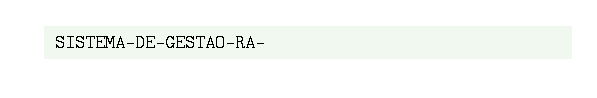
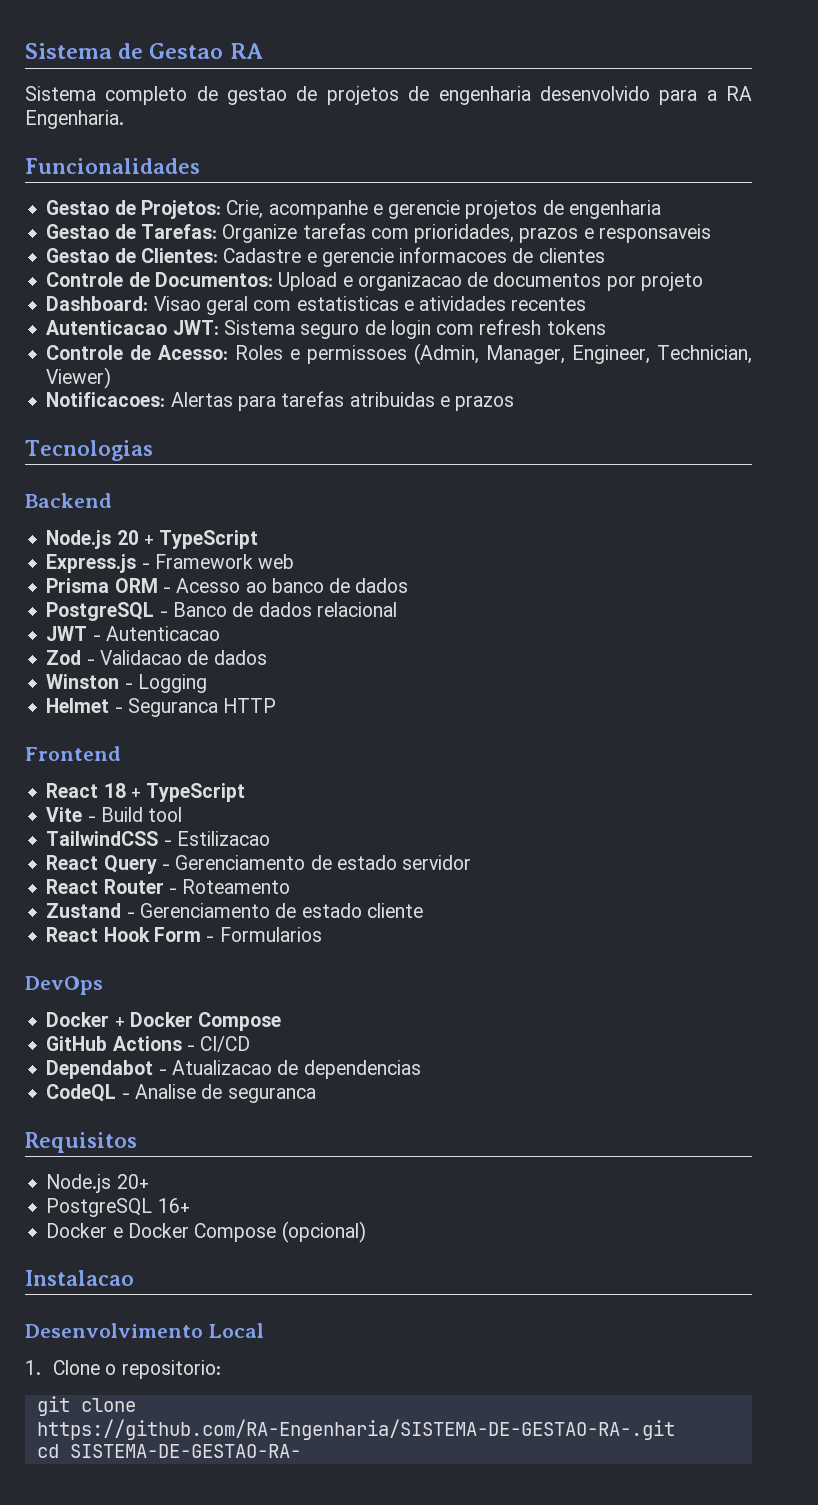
- SISTEMA-DE-GESTAO-RA-
+ Sistema de Gestao RA
+ Sistema completo de gestao de projetos de engenharia desenvolvido para a RA Engenharia.
+ Funcionalidades
+ Gestao de Projetos: Crie, acompanhe e gerencie projetos de engenharia
+ Gestao de Tarefas: Organize tarefas com prioridades, prazos e responsaveis
+ Gestao de Clientes: Cadastre e gerencie informacoes de clientes
+ Controle de Documentos: Upload e organizacao de documentos por projeto
+ Dashboard: Visao geral com estatisticas e atividades recentes
+ Autenticacao JWT: Sistema seguro de login com refresh tokens
+ Controle de Acesso: Roles e permissoes (Admin, Manager, Engineer, Technician, Viewer)
+ Notificacoes: Alertas para tarefas atribuidas e prazos
+ Tecnologias
+ Backend
+ Node.js 20 + TypeScript
+ Express.js - Framework web
+ Prisma ORM - Acesso ao banco de dados
+ PostgreSQL - Banco de dados relacional
+ JWT - Autenticacao
+ Zod - Validacao de dados
+ Winston - Logging
+ Helmet - Seguranca HTTP
+ Frontend
+ React 18 + TypeScript
+ Vite - Build tool
+ TailwindCSS - Estilizacao
+ React Query - Gerenciamento de estado servidor
+ React Router - Roteamento
+ Zustand - Gerenciamento de estado cliente
+ React Hook Form - Formularios
+ DevOps
+ Docker + Docker Compose
+ GitHub Actions - CI/CD
+ Dependabot - Atualizacao de dependencias
+ CodeQL - Analise de seguranca
+ Requisitos
+ Node.js 20+
+ PostgreSQL 16+
+ Docker e Docker Compose (opcional)
+ Instalacao
+ Desenvolvimento Local
+ 1. Clone o repositorio:
+ git clone https://github.com/RA-Engenharia/SISTEMA-DE-GESTAO-RA-.git
+ cd SISTEMA-DE-GESTAO-RA-

